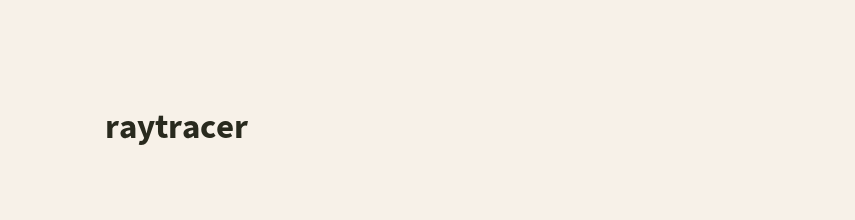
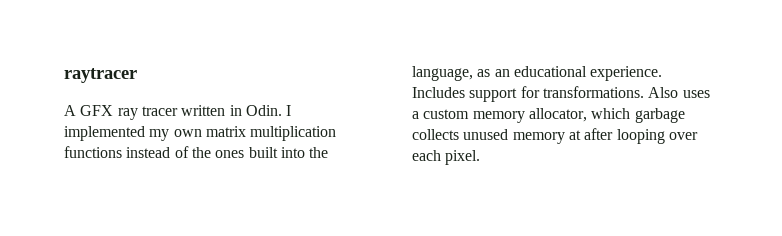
+ A GFX ray tracer written in Odin. I implemented my own matrix multiplication functions instead of the ones built into the language, as an educational experience. Includes support for transformations. Also uses a custom memory allocator, which garbage collects unused memory at after looping over each pixel.

